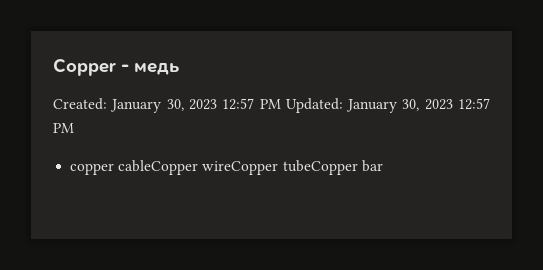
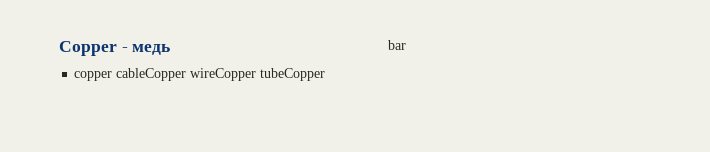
- Created: January 30, 2023 12:57 PM Updated: January 30, 2023 12:57 PM

